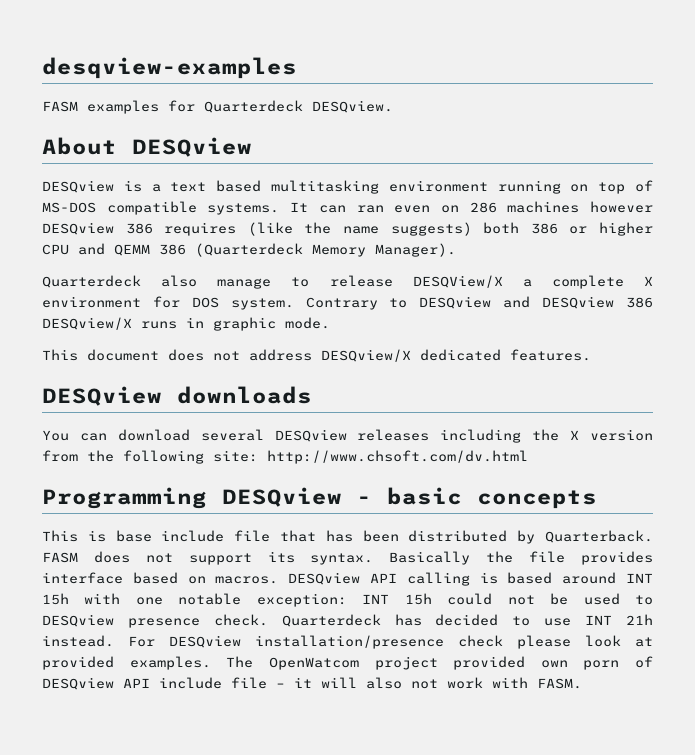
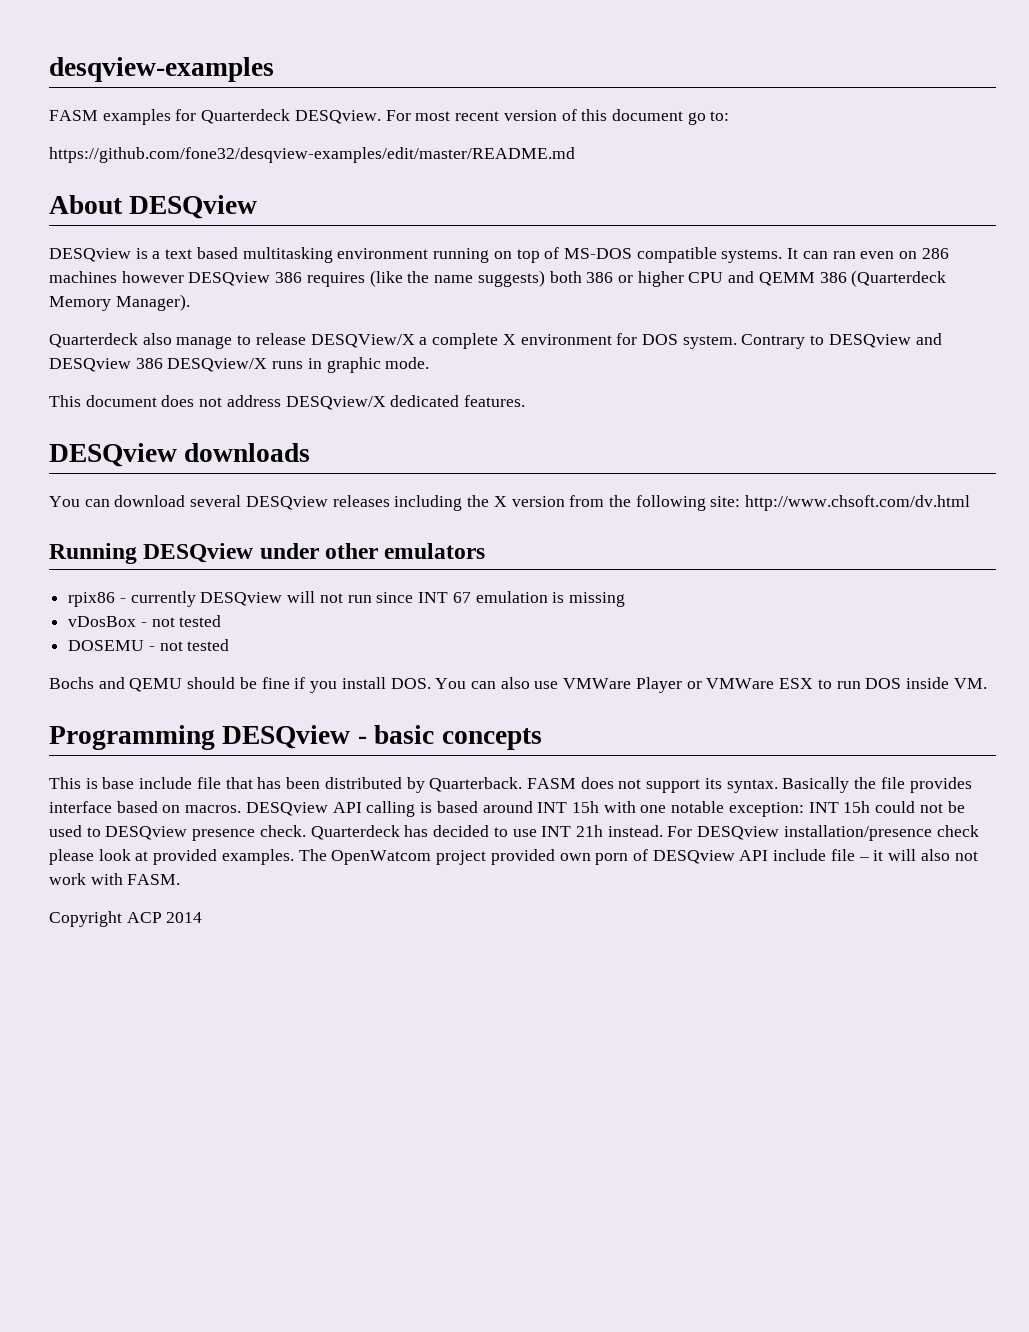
+ For most recent version of this document go to:
+ https://github.com/fone32/desqview-examples/edit/master/README.md
+ Running DESQview under other emulators
+ rpix86 - currently DESQview will not run since INT 67 emulation is missing
+ vDosBox - not tested
+ DOSEMU - not tested
+ Bochs and QEMU should be fine if you install DOS. You can also use VMWare Player or VMWare ESX to run DOS inside VM.
+ Copyright ACP 2014

